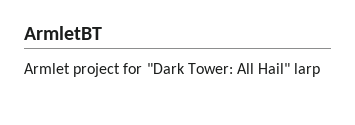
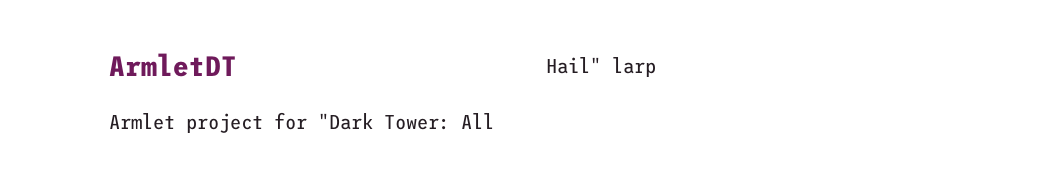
- ArmletBT
+ ArmletDT

